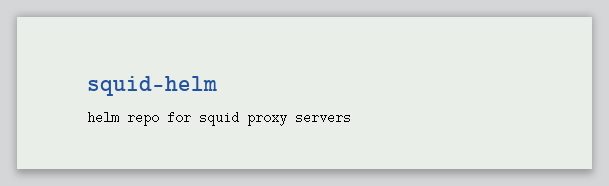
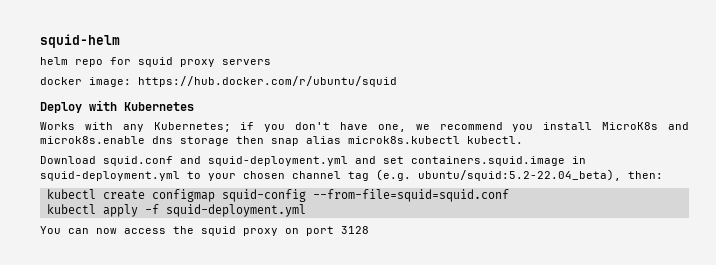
+ docker image: https://hub.docker.com/r/ubuntu/squid
+ Deploy with Kubernetes
+ Works with any Kubernetes; if you don't have one, we recommend you install MicroK8s and microk8s.enable dns storage then snap alias microk8s.kubectl kubectl.
+ Download squid.conf and squid-deployment.yml and set containers.squid.image in squid-deployment.yml to your chosen channel tag (e.g. ubuntu/squid:5.2-22.04_beta), then:
+ kubectl create configmap squid-config --from-file=squid=squid.conf
+ kubectl apply -f squid-deployment.yml
+ You can now access the squid proxy on port 3128

